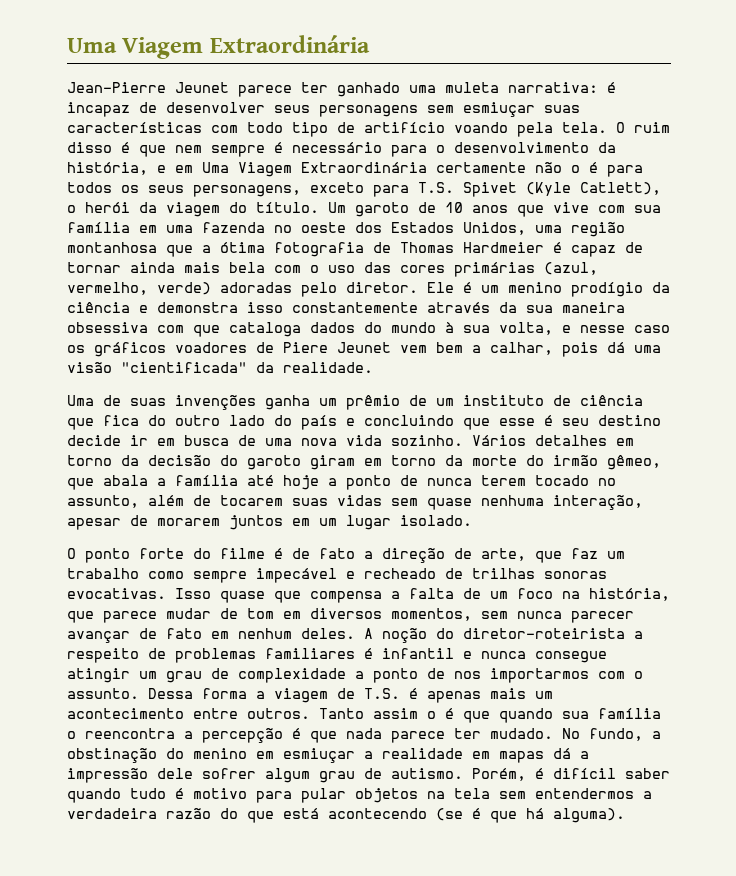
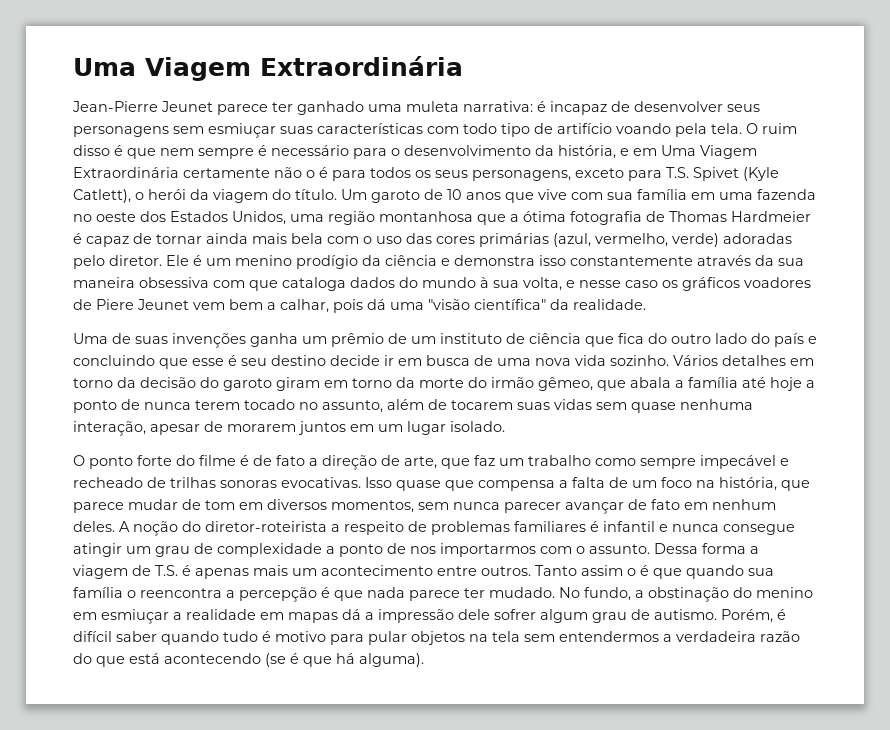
- Ele é um menino prodígio da ciência e demonstra isso constantemente através da sua maneira obsessiva com que cataloga dados do mundo à sua volta, e nesse caso os gráficos voadores de Piere Jeunet vem bem a calhar, pois dá uma visão "cientificada" da realidade.
+ Ele é um menino prodígio da ciência e demonstra isso constantemente através da sua maneira obsessiva com que cataloga dados do mundo à sua volta, e nesse caso os gráficos voadores de Piere Jeunet vem bem a calhar, pois dá uma "visão científica" da realidade.

